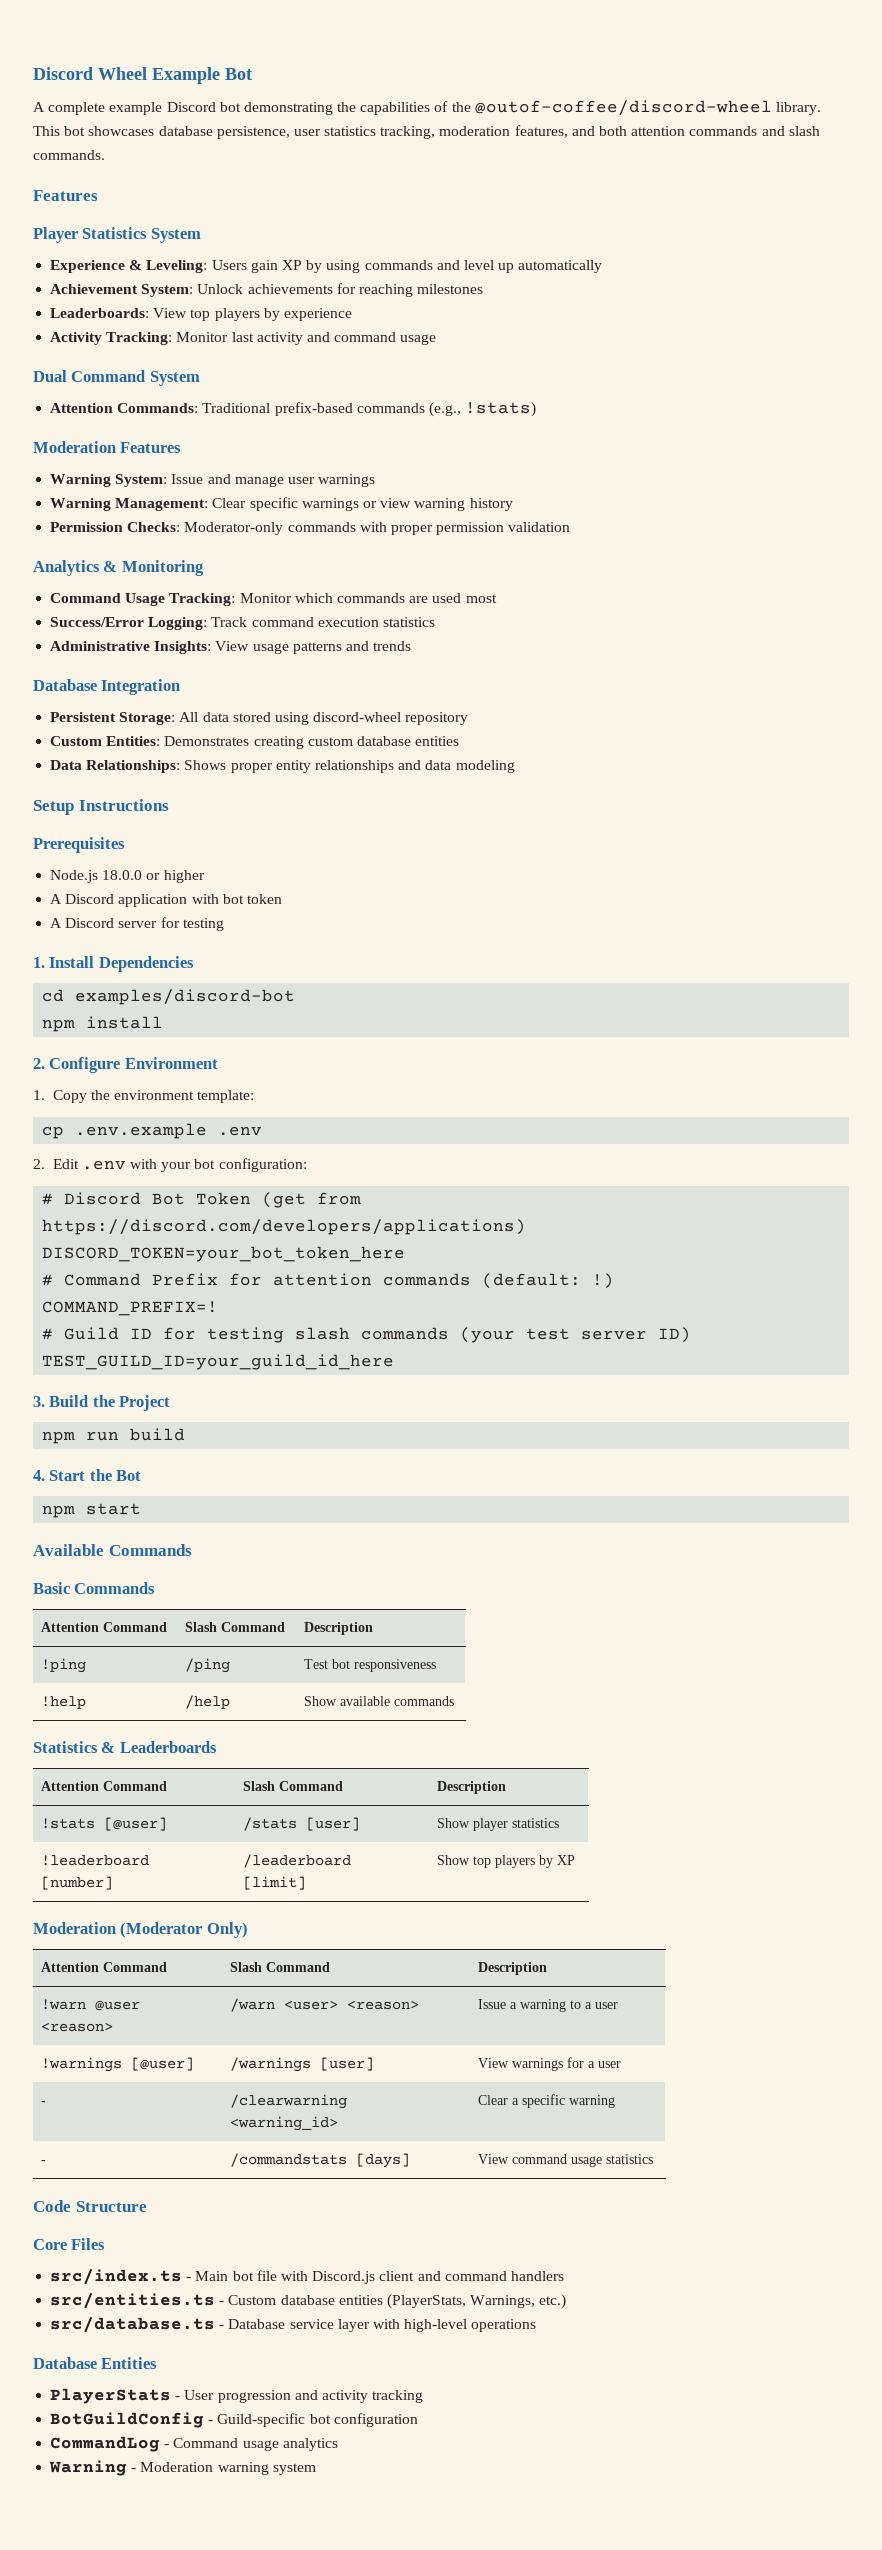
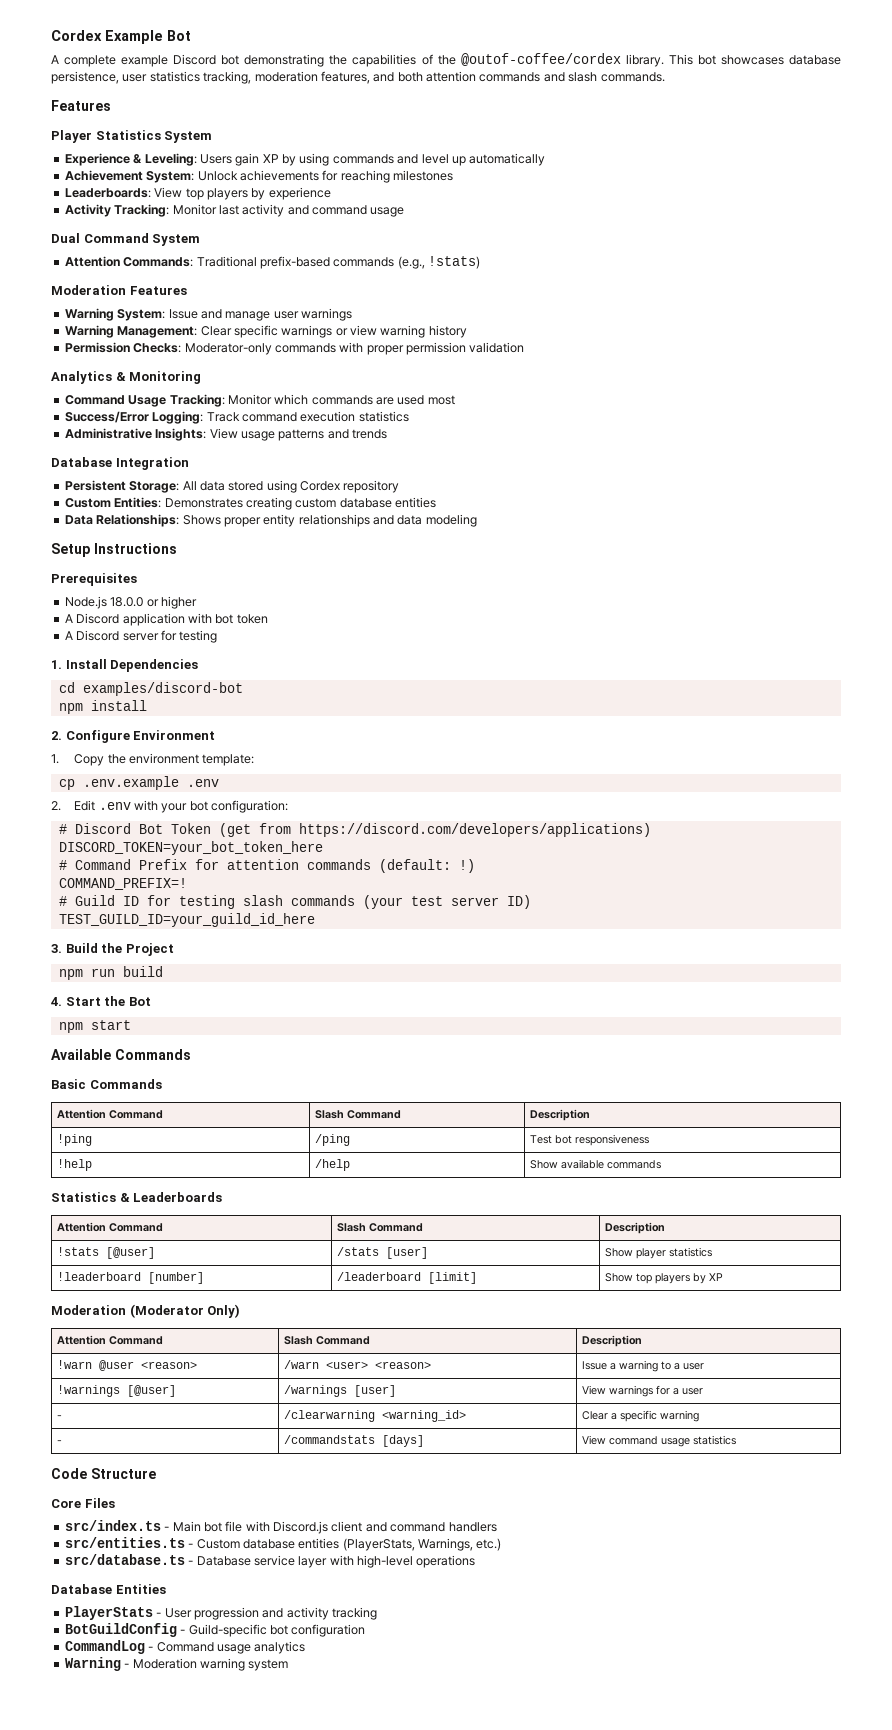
- Discord Wheel Example Bot
+ Cordex Example Bot
- A complete example Discord bot demonstrating the capabilities of the @outof-coffee/discord-wheel library.
+ A complete example Discord bot demonstrating the capabilities of the @outof-coffee/cordex library.
- Persistent Storage: All data stored using discord-wheel repository
+ Persistent Storage: All data stored using Cordex repository

